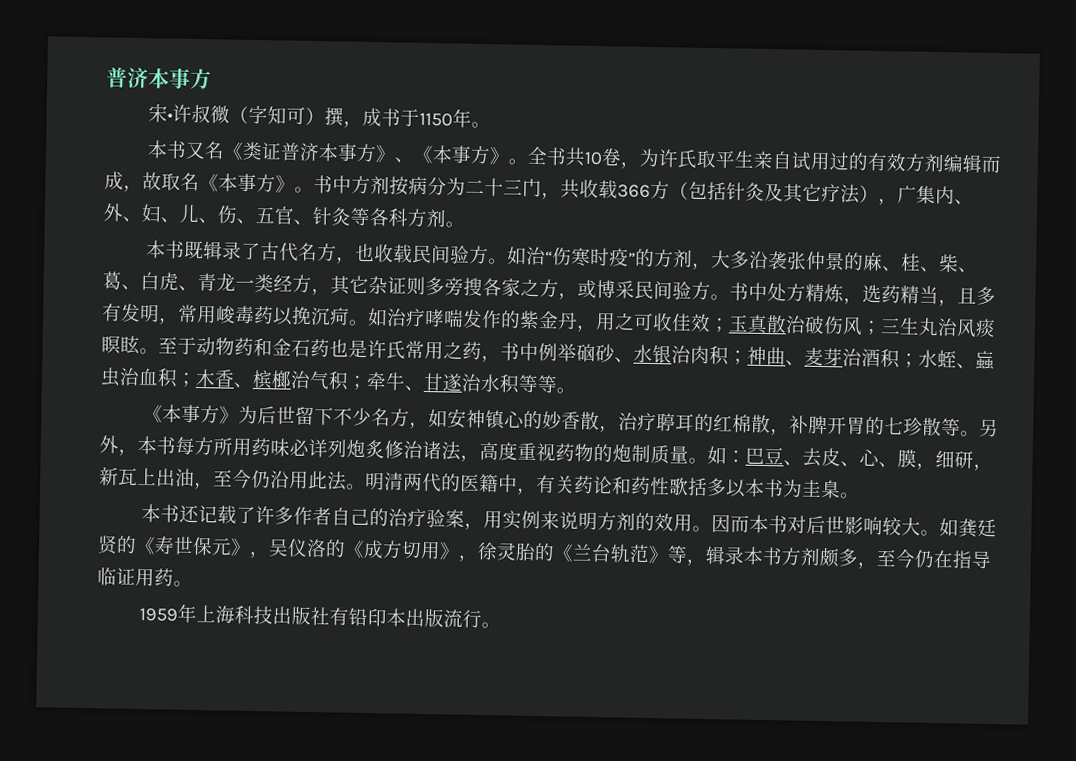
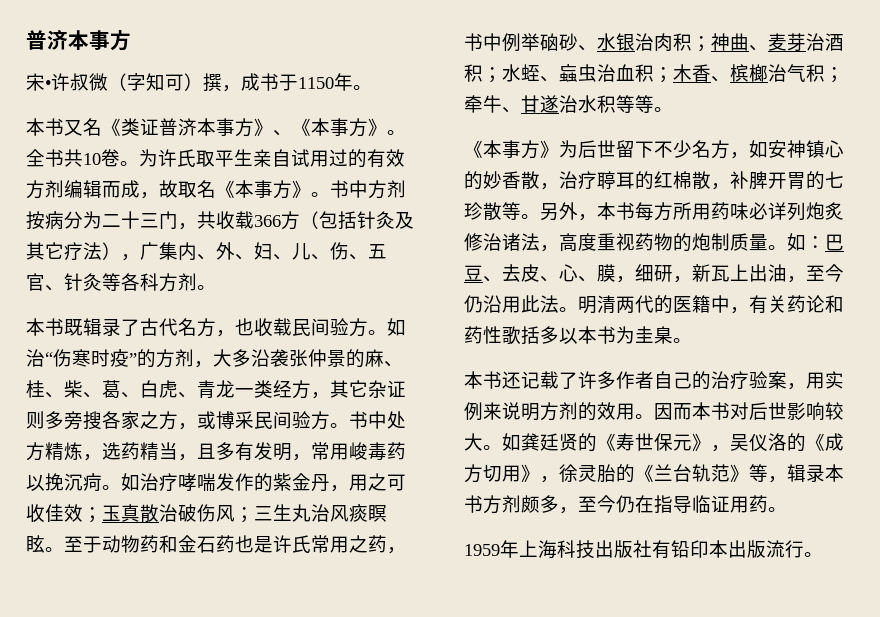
- 全书共10卷，为许氏取平生亲自试用过的有效方剂编辑而成，故取名《本事方》。
+ 全书共10卷。为许氏取平生亲自试用过的有效方剂编辑而成，故取名《本事方》。

